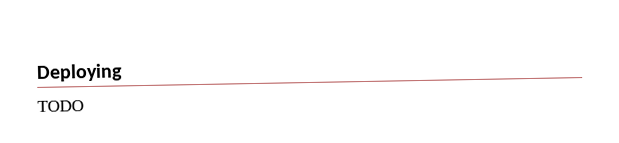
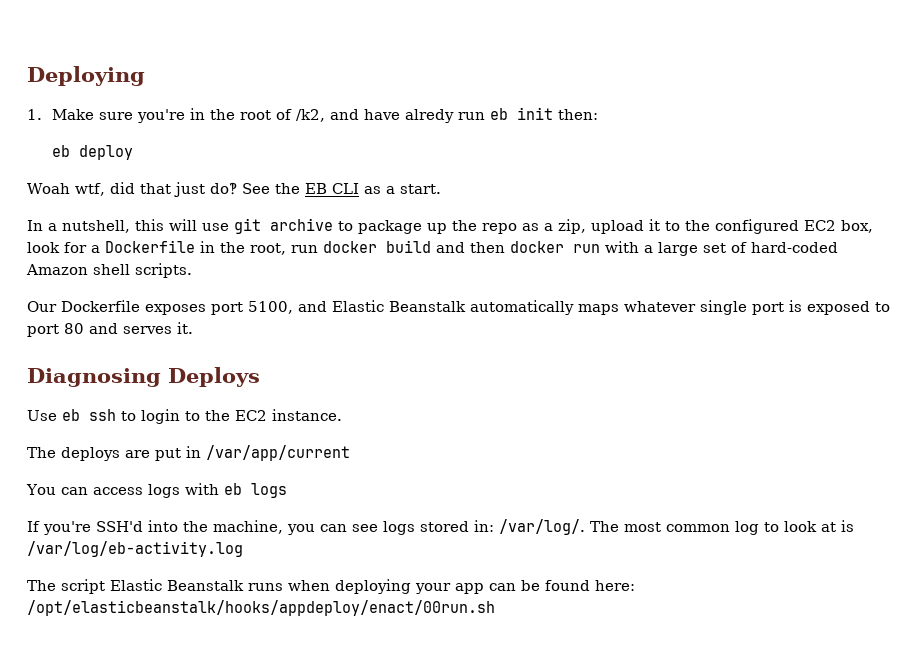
- TODO
+ 1. Make sure you're in the root of /k2, and have alredy run eb init then:
+ eb deploy
+ Woah wtf, did that just do‽ See the EB CLI as a start.
+ In a nutshell, this will use git archive to package up the repo as a zip, upload it to the configured EC2 box, look for a Dockerfile in the root, run docker build and then docker run with a large set of hard-coded Amazon shell scripts.
+ Our Dockerfile exposes port 5100, and Elastic Beanstalk automatically maps whatever single port is exposed to port 80 and serves it.
+ Diagnosing Deploys
+ Use eb ssh to login to the EC2 instance.
+ The deploys are put in /var/app/current
+ You can access logs with eb logs
+ If you're SSH'd into the machine, you can see logs stored in: /var/log/. The most common log to look at is /var/log/eb-activity.log
+ The script Elastic Beanstalk runs when deploying your app can be found here: /opt/elasticbeanstalk/hooks/appdeploy/enact/00run.sh

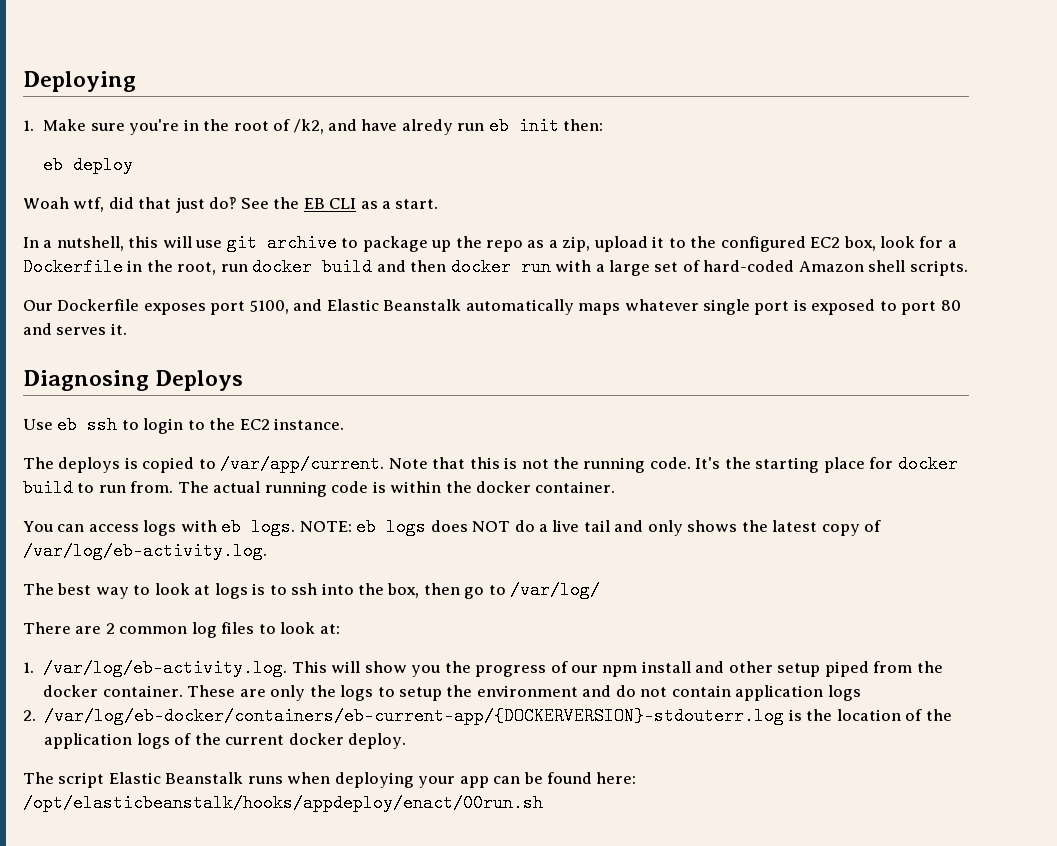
- The deploys are put in /var/app/current
+ The deploys is copied to /var/app/current. Note that this is not the running code. It's the starting place for docker build to run from. The actual running code is within the docker container.
- You can access logs with eb logs
- If you're SSH'd into the machine, you can see logs stored in: /var/log/. The most common log to look at is /var/log/eb-activity.log
+ You can access logs with eb logs. NOTE: eb logs does NOT do a live tail and only shows the latest copy of /var/log/eb-activity.log.
+ The best way to look at logs is to ssh into the box, then go to /var/log/
+ There are 2 common log files to look at:
+ 1. /var/log/eb-activity.log. This will show you the progress of our npm install and other setup piped from the docker container. These are only the logs to setup the environment and do not contain application logs
+ 2. /var/log/eb-docker/containers/eb-current-app/{DOCKERVERSION}-stdouterr.log is the location of the application logs of the current docker deploy.

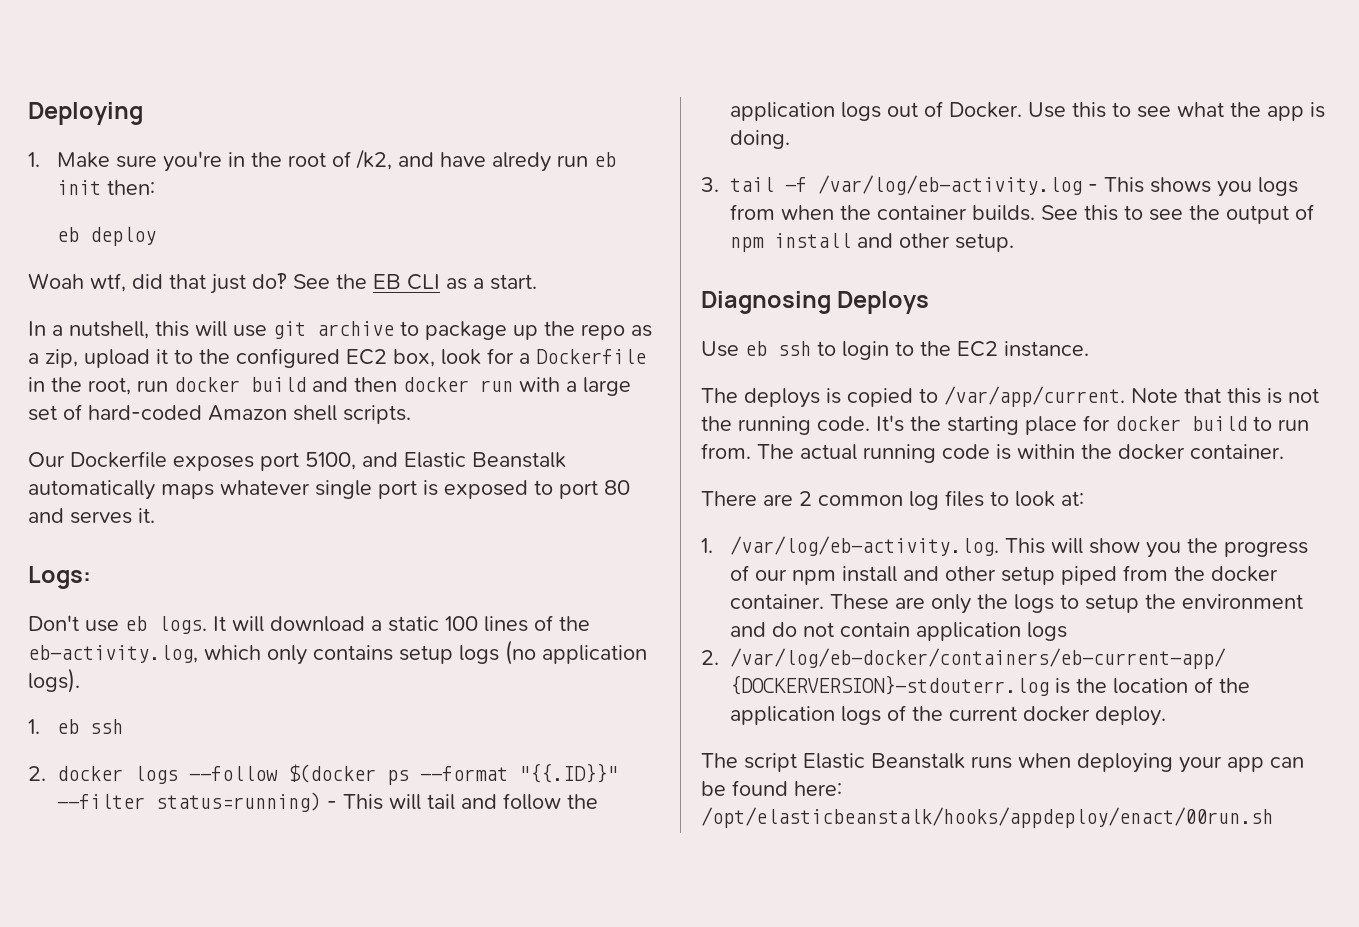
+ Logs:
+ Don't use eb logs. It will download a static 100 lines of the eb-activity.log, which only contains setup logs (no application logs).
+ 1. eb ssh
+ 2. docker logs --follow $(docker ps --format "{{.ID}}" --filter status=running) - This will tail and follow the application logs out of Docker. Use this to see what the app is doing.
+ 3. tail -f /var/log/eb-activity.log - This shows you logs from when the container builds. See this to see the output of npm install and other setup.
- You can access logs with eb logs. NOTE: eb logs does NOT do a live tail and only shows the latest copy of /var/log/eb-activity.log.
- The best way to look at logs is to ssh into the box, then go to /var/log/

